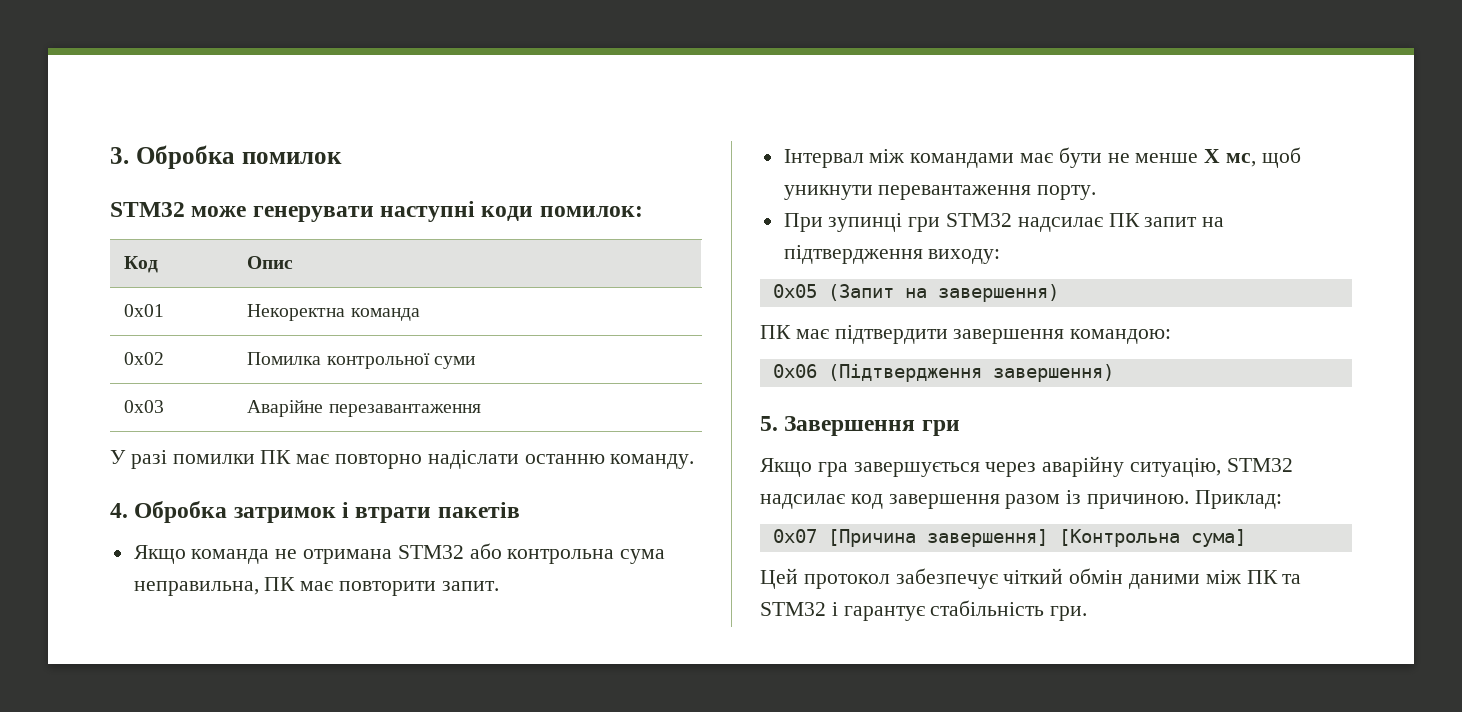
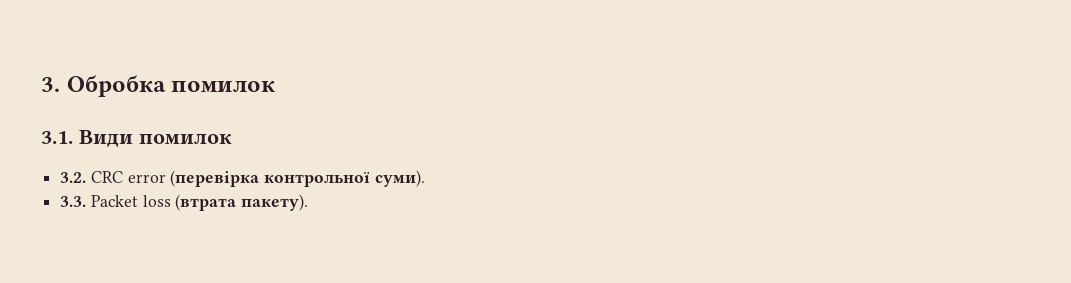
- STM32 може генерувати наступні коди помилок:
- Код | Опис
- 0x01 | Некоректна команда
- 0x02 | Помилка контрольної суми
- 0x03 | Аварійне перезавантаження
- У разі помилки ПК має повторно надіслати останню команду.
- 4. Обробка затримок і втрати пакетів
- Якщо команда не отримана STM32 або контрольна сума неправильна, ПК має повторити запит.
- Інтервал між командами має бути не менше X мс, щоб уникнути перевантаження порту.
- При зупинці гри STM32 надсилає ПК запит на підтвердження виходу:
- 0x05 (Запит на завершення)
- ПК має підтвердити завершення командою:
- 0x06 (Підтвердження завершення)
- 5. Завершення гри
- Якщо гра завершується через аварійну ситуацію, STM32 надсилає код завершення разом із причиною. Приклад:
- 0x07 [Причина завершення] [Контрольна сума]
- Цей протокол забезпечує чіткий обмін даними між ПК та STM32 і гарантує стабільність гри.
+ 3.1. Види помилок
+ 3.2. CRC error (перевірка контрольної суми).
+ 3.3. Packet loss (втрата пакету).

